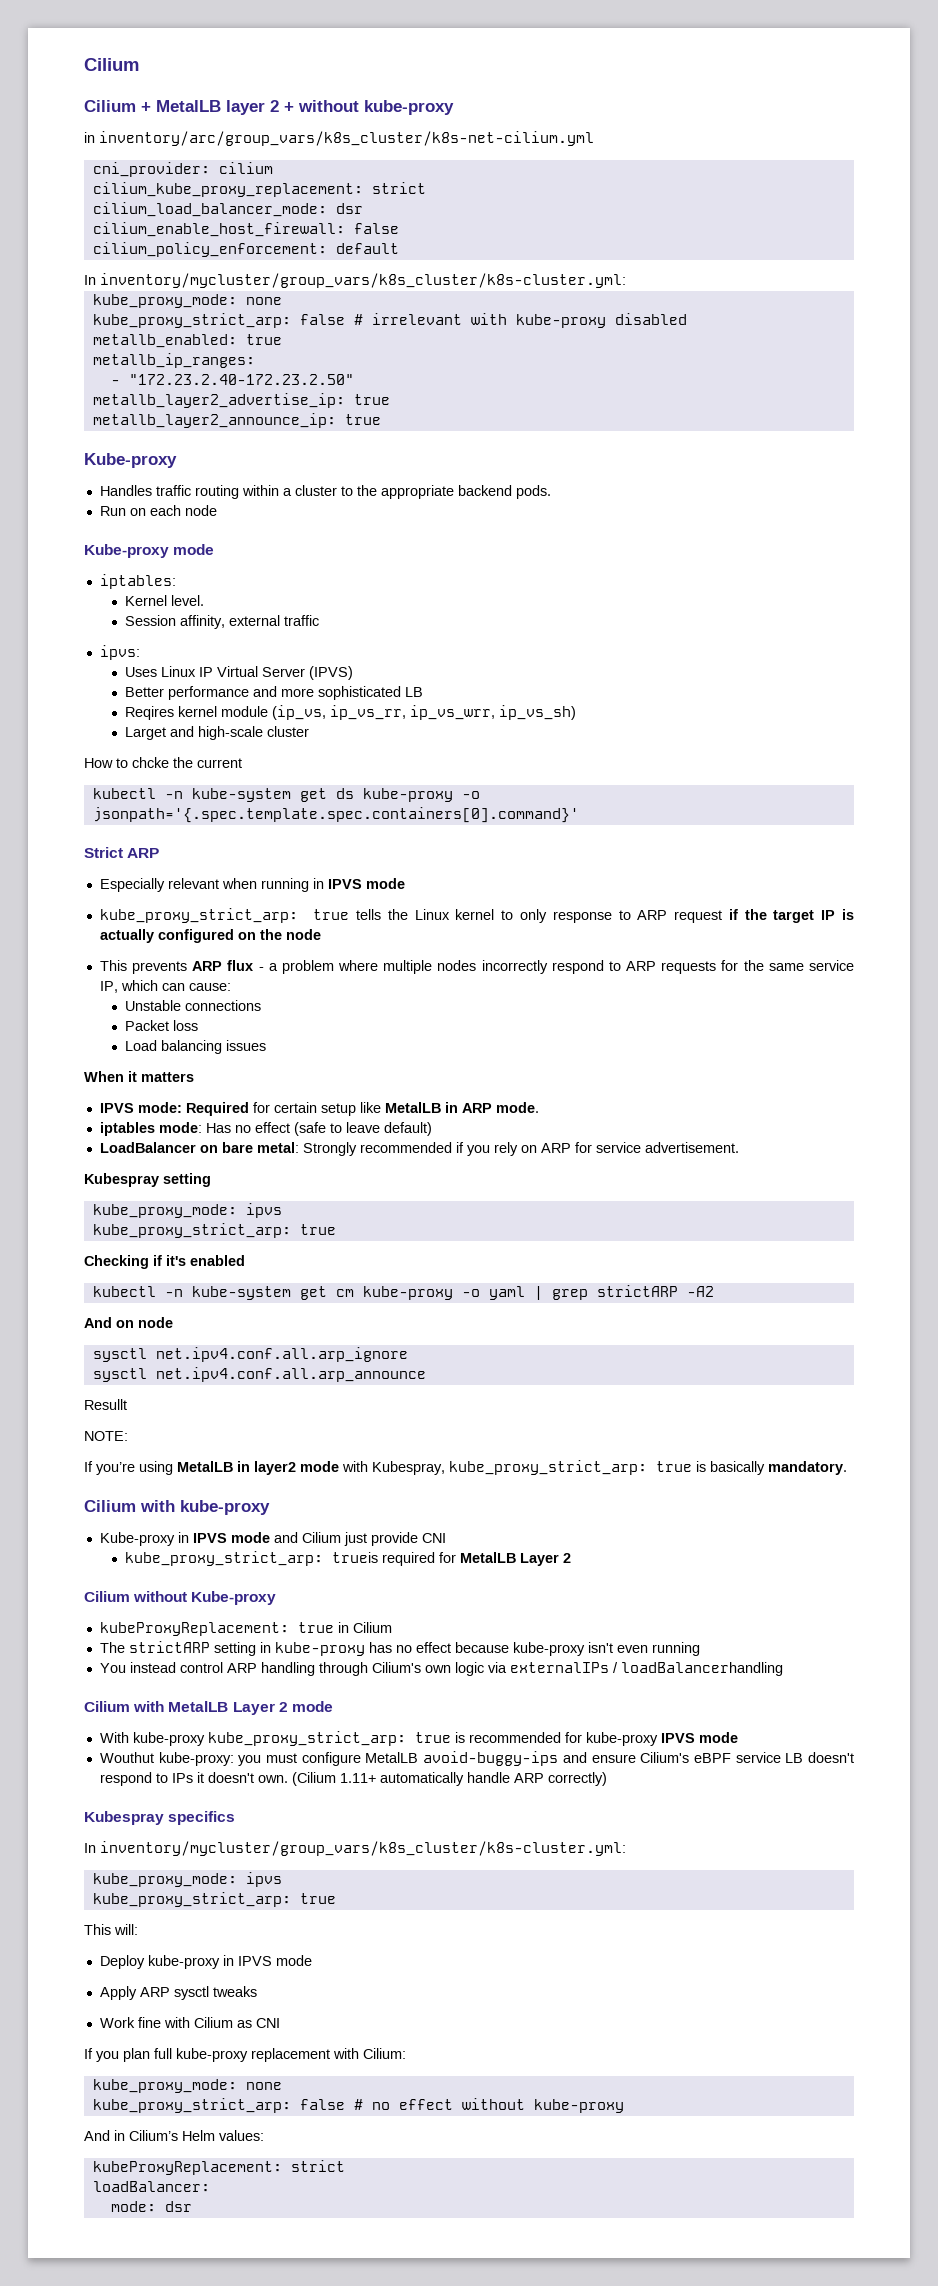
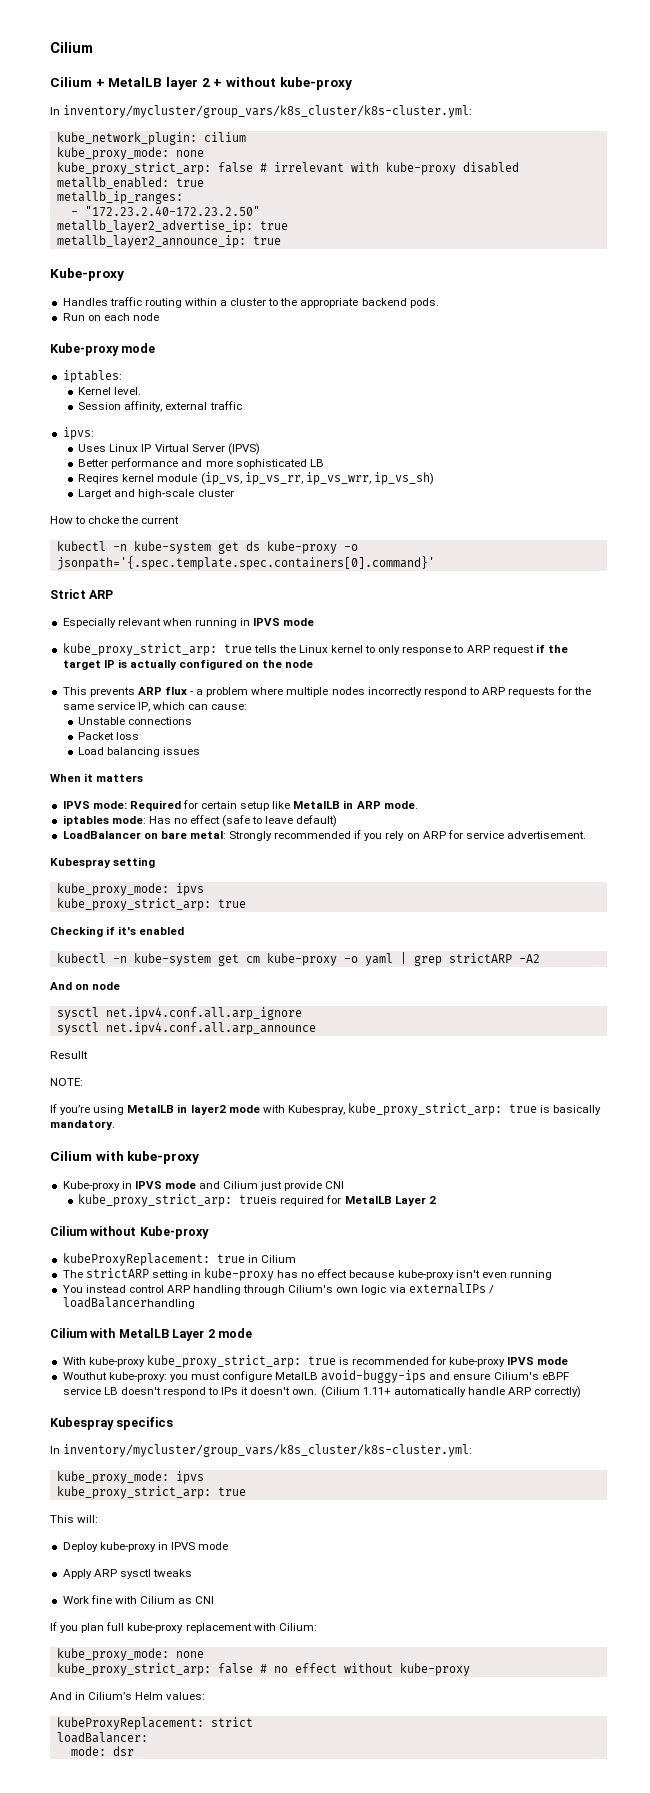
  Cilium + MetalLB layer 2 + without kube-proxy
- in inventory/arc/group_vars/k8s_cluster/k8s-net-cilium.yml
- cni_provider: cilium
- cilium_kube_proxy_replacement: strict
- cilium_load_balancer_mode: dsr
- cilium_enable_host_firewall: false
- cilium_policy_enforcement: default
  In inventory/mycluster/group_vars/k8s_cluster/k8s-cluster.yml:
+ kube_network_plugin: cilium

